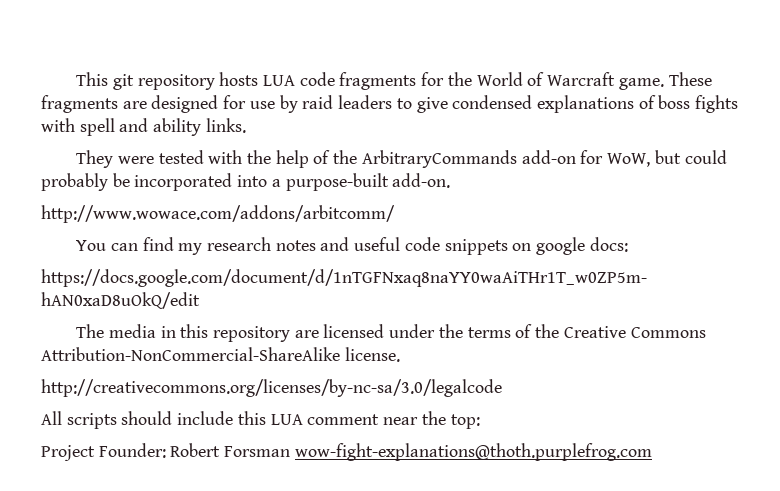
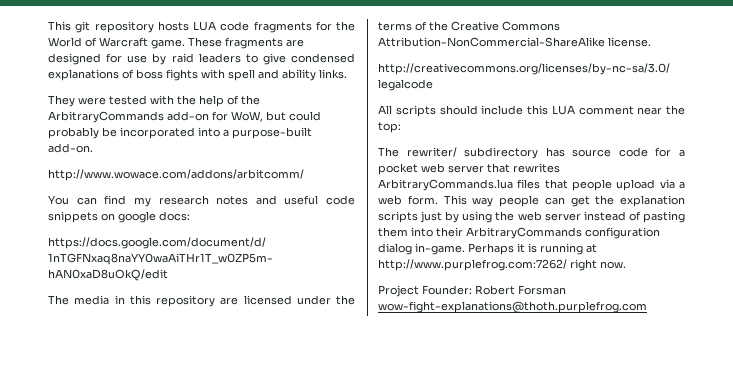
+ The rewriter/ subdirectory has source code for a pocket web server that rewrites ArbitraryCommands.lua files that people upload via a web form. This way people can get the explanation scripts just by using the web server instead of pasting them into their ArbitraryCommands configuration dialog in-game. Perhaps it is running at http://www.purplefrog.com:7262/ right now.

